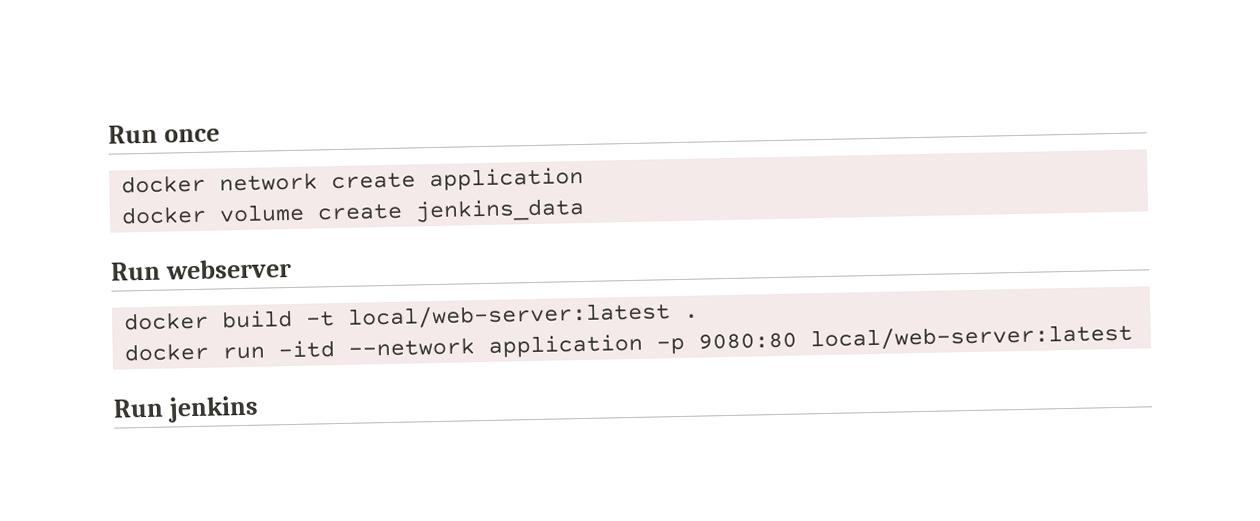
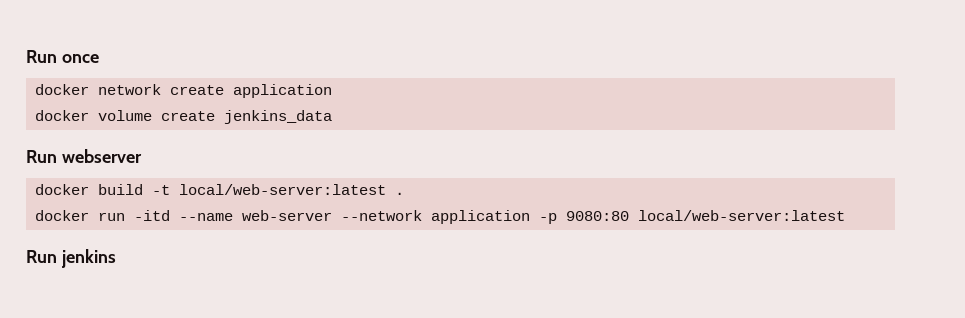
- docker run -itd --network application -p 9080:80 local/web-server:latest
+ docker run -itd --name web-server --network application -p 9080:80 local/web-server:latest

